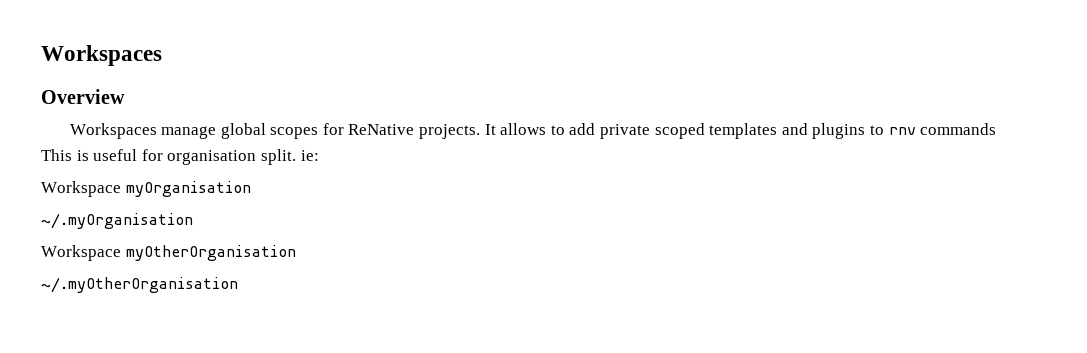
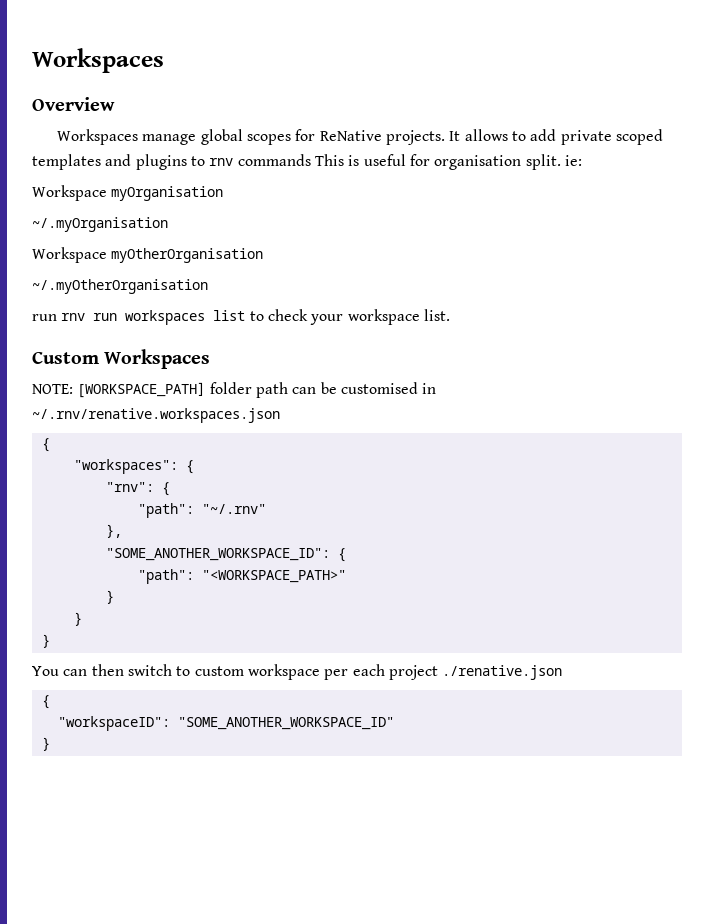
+ run rnv run workspaces list to check your workspace list.
+ Custom Workspaces
+ NOTE: [WORKSPACE_PATH] folder path can be customised in ~/.rnv/renative.workspaces.json
+ {
+ "workspaces": {
+ "rnv": {
+ "path": "~/.rnv"
+ },
+ "SOME_ANOTHER_WORKSPACE_ID": {
+ "path": "<WORKSPACE_PATH>"
+ }
+ }
+ }
+ You can then switch to custom workspace per each project ./renative.json
+ {
+ "workspaceID": "SOME_ANOTHER_WORKSPACE_ID"
+ }

